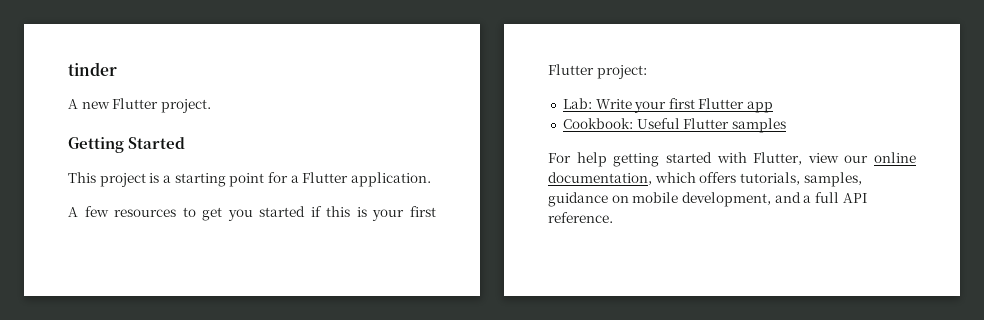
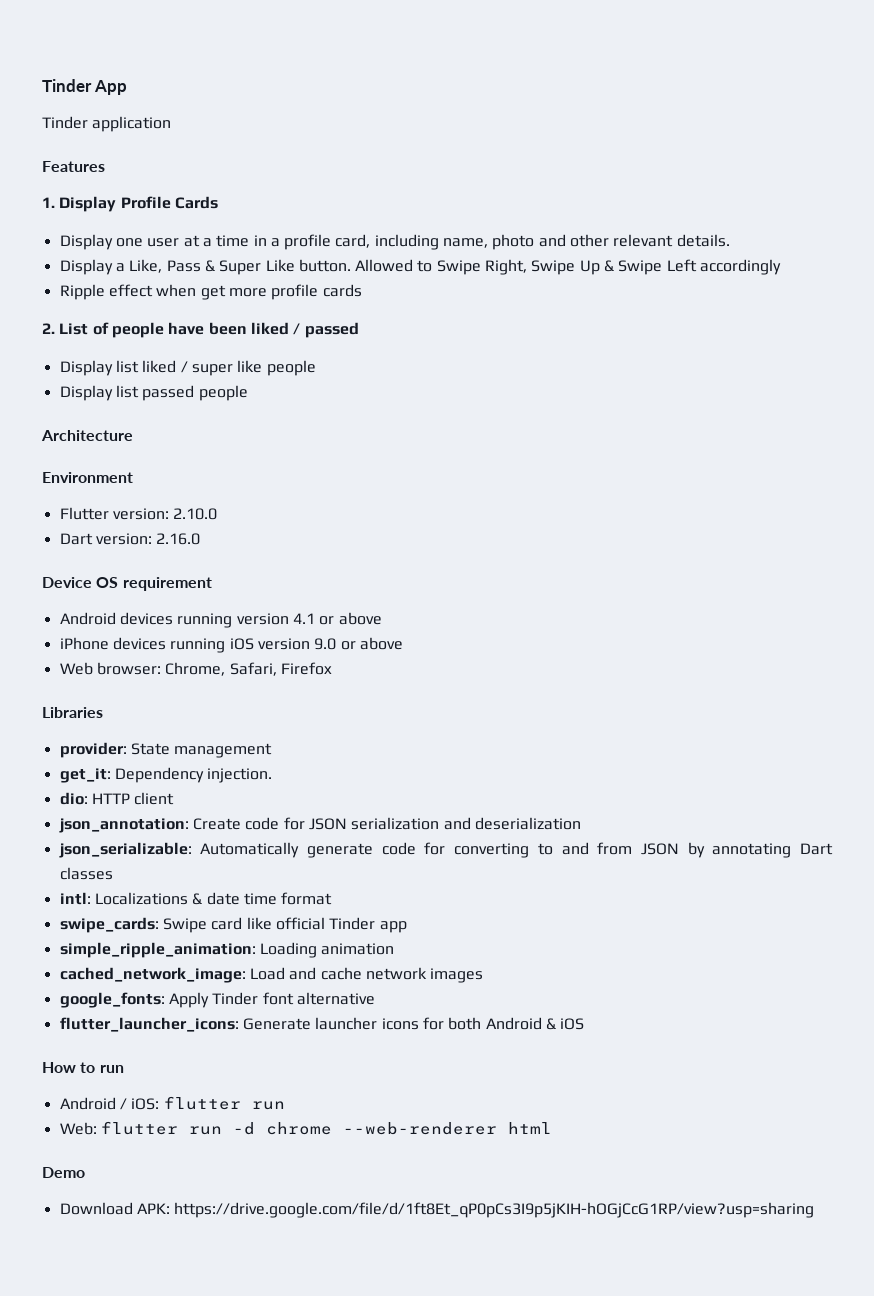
- tinder
- A new Flutter project.
- Getting Started
- This project is a starting point for a Flutter application.
- A few resources to get you started if this is your first Flutter project:
- Lab: Write your first Flutter app
- Cookbook: Useful Flutter samples
- For help getting started with Flutter, view our online documentation, which offers tutorials, samples, guidance on mobile development, and a full API reference.
+ Tinder App
+ Tinder application
+ Features
+ 1. Display Profile Cards
+ Display one user at a time in a profile card, including name, photo and other relevant details.
+ Display a Like, Pass & Super Like button. Allowed to Swipe Right, Swipe Up & Swipe Left accordingly
+ Ripple effect when get more profile cards
+ 2. List of people have been liked / passed
+ Display list liked / super like people
+ Display list passed people
+ Architecture
+ Environment
+ Flutter version: 2.10.0
+ Dart version: 2.16.0
+ Device OS requirement
+ Android devices running version 4.1 or above
+ iPhone devices running iOS version 9.0 or above
+ Web browser: Chrome, Safari, Firefox
+ Libraries
+ provider: State management
+ get_it: Dependency injection.
+ dio: HTTP client
+ json_annotation: Create code for JSON serialization and deserialization
+ json_serializable: Automatically generate code for converting to and from JSON by annotating Dart classes
+ intl: Localizations & date time format
+ swipe_cards: Swipe card like official Tinder app
+ simple_ripple_animation: Loading animation
+ cached_network_image: Load and cache network images
+ google_fonts: Apply Tinder font alternative
+ flutter_launcher_icons: Generate launcher icons for both Android & iOS
+ How to run
+ Android / iOS: flutter run
+ Web: flutter run -d chrome --web-renderer html
+ Demo
+ Download APK: https://drive.google.com/file/d/1ft8Et_qP0pCs3I9p5jKIH-hOGjCcG1RP/view?usp=sharing

